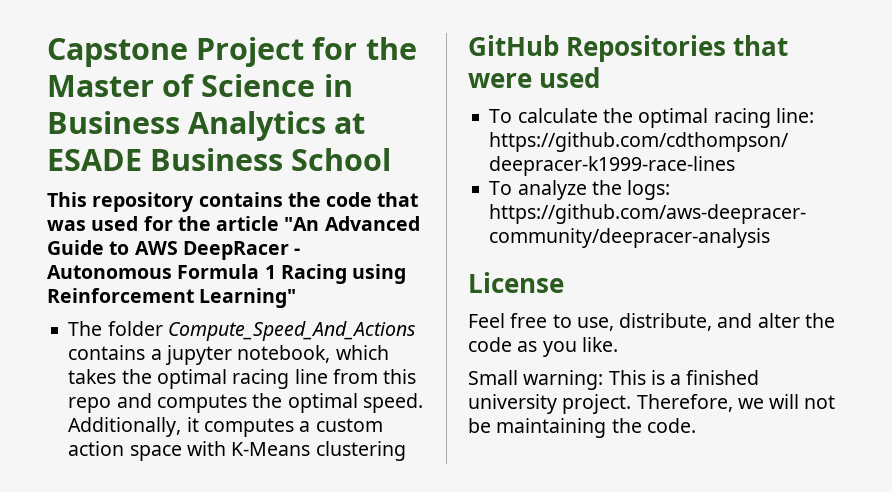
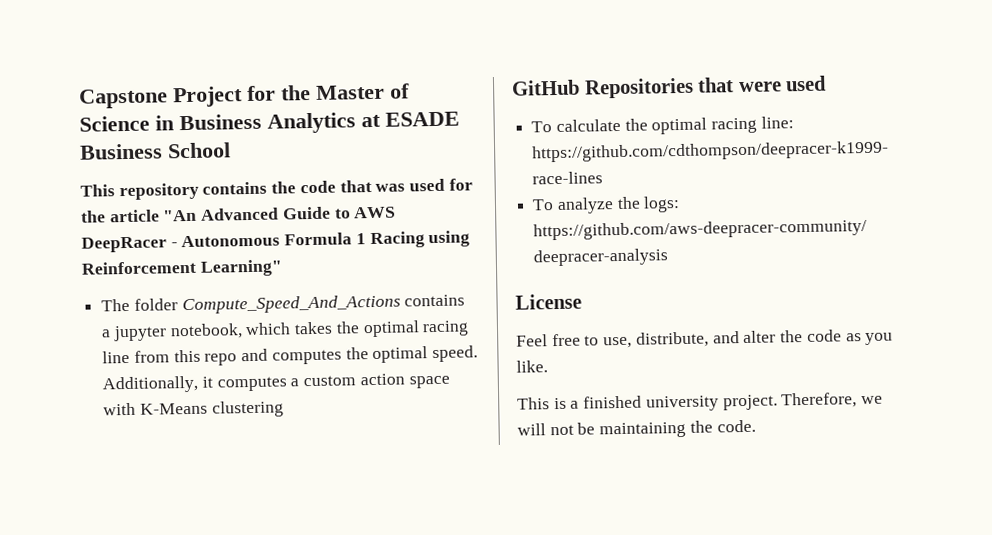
- Small warning: This is a finished university project.
+ This is a finished university project.

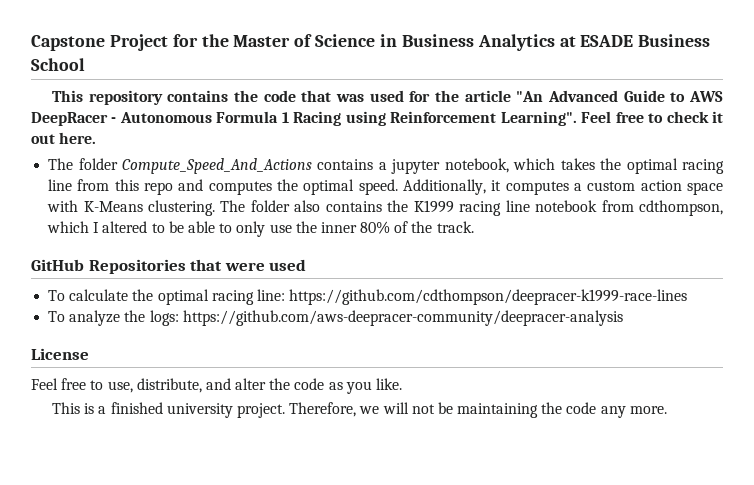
- This repository contains the code that was used for the article "An Advanced Guide to AWS DeepRacer - Autonomous Formula 1 Racing using Reinforcement Learning"
+ This repository contains the code that was used for the article "An Advanced Guide to AWS DeepRacer - Autonomous Formula 1 Racing using Reinforcement Learning". Feel free to check it out here.
- Additionally, it computes a custom action space with K-Means clustering
+ Additionally, it computes a custom action space with K-Means clustering. The folder also contains the K1999 racing line notebook from cdthompson, which I altered to be able to only use the inner 80% of the track.
- Therefore, we will not be maintaining the code.
+ Therefore, we will not be maintaining the code any more.

